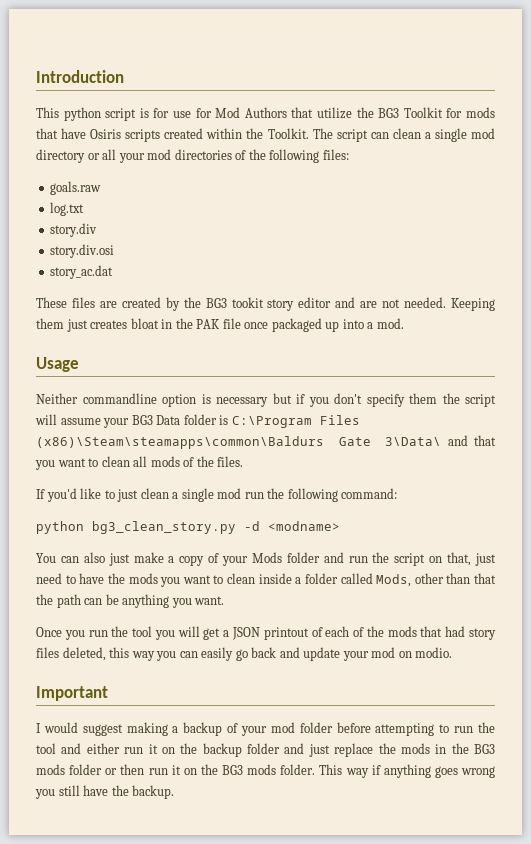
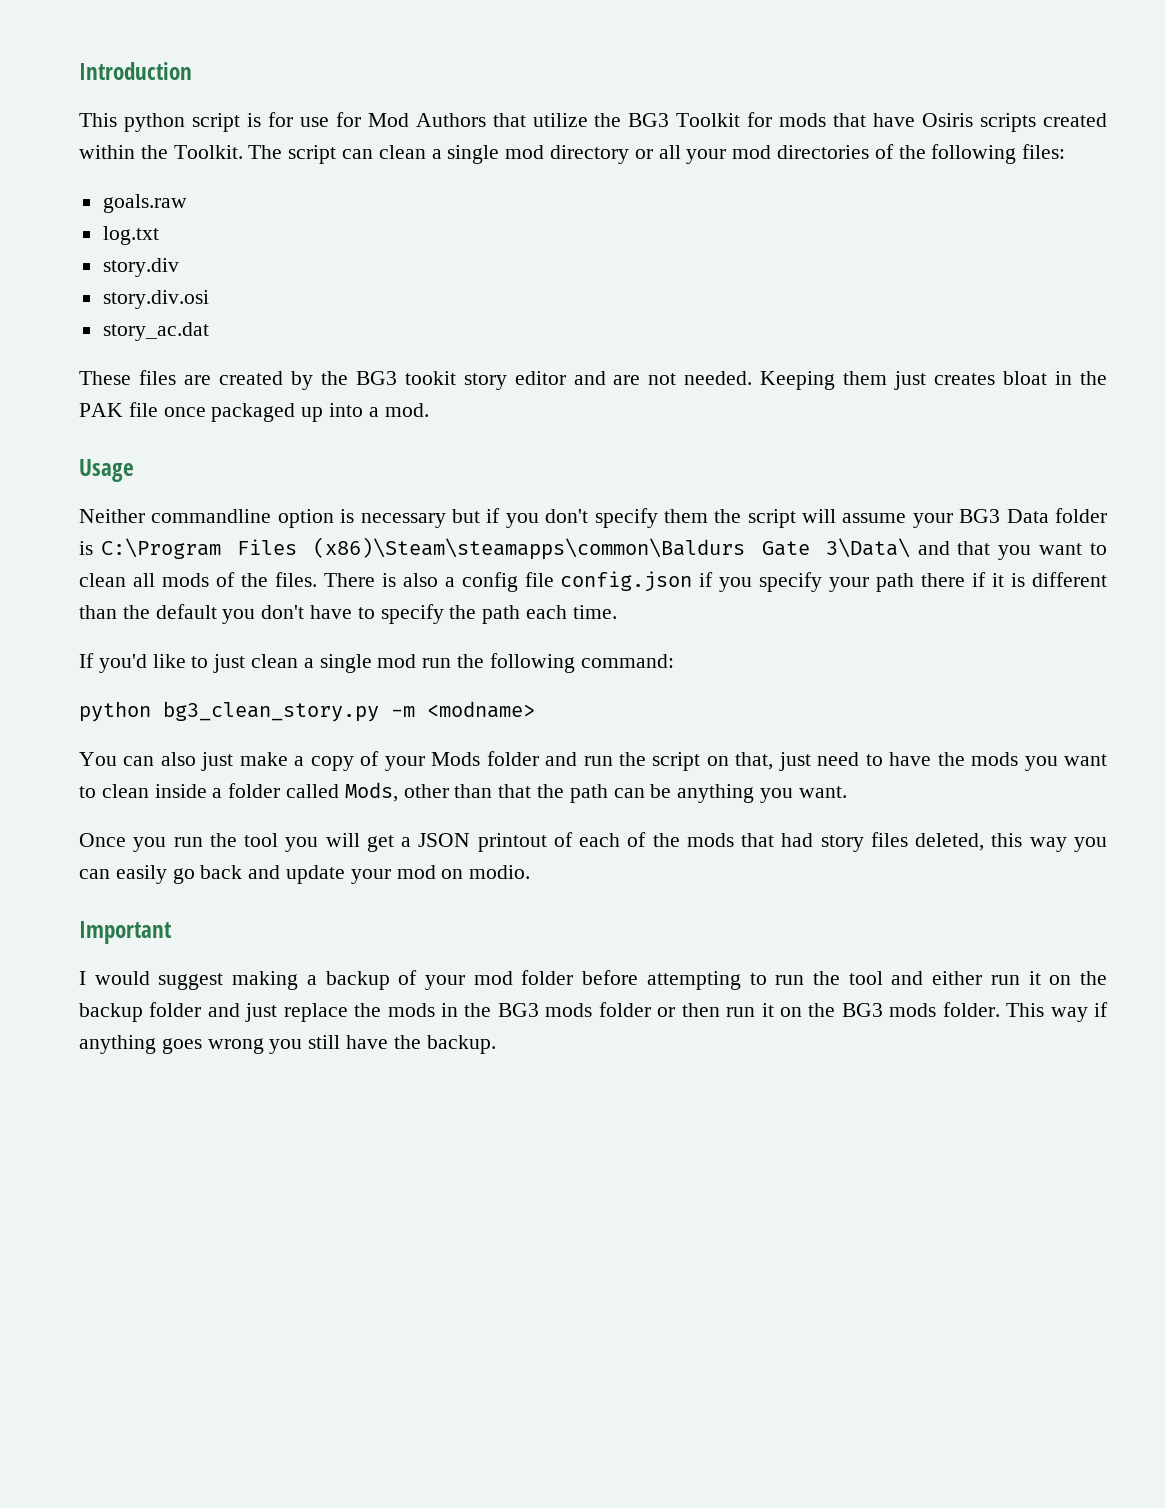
+ There is also a config file config.json if you specify your path there if it is different than the default you don't have to specify the path each time.
- python bg3_clean_story.py -d <modname>
+ python bg3_clean_story.py -m <modname>

